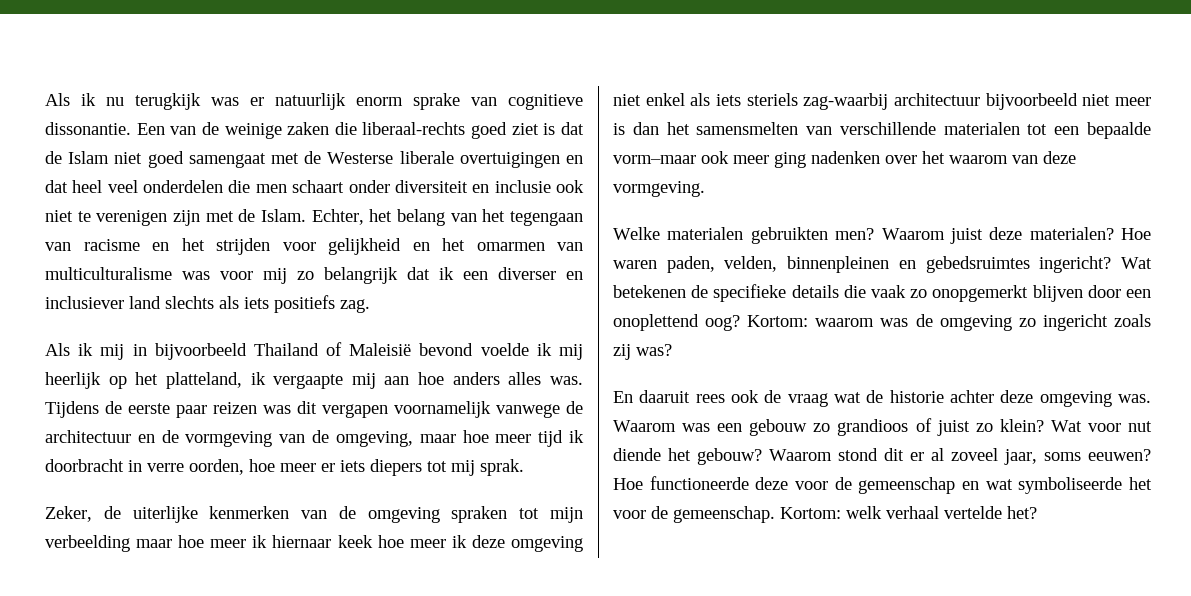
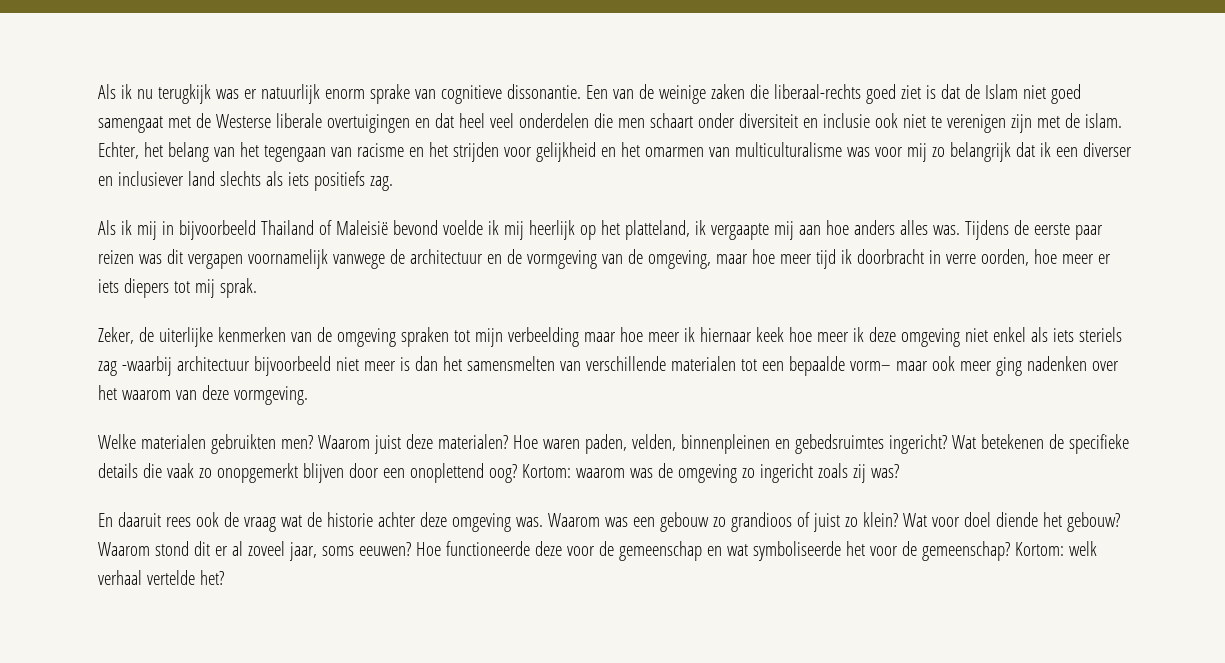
- Een van de weinige zaken die liberaal-rechts goed ziet is dat de Islam niet goed samengaat met de Westerse liberale overtuigingen en dat heel veel onderdelen die men schaart onder diversiteit en inclusie ook niet te verenigen zijn met de Islam.
+ Een van de weinige zaken die liberaal-rechts goed ziet is dat de Islam niet goed samengaat met de Westerse liberale overtuigingen en dat heel veel onderdelen die men schaart onder diversiteit en inclusie ook niet te verenigen zijn met de islam.
- Zeker, de uiterlijke kenmerken van de omgeving spraken tot mijn verbeelding maar hoe meer ik hiernaar keek hoe meer ik deze omgeving niet enkel als iets steriels zag-waarbij architectuur bijvoorbeeld niet meer is dan het samensmelten van verschillende materialen tot een bepaalde vorm–maar ook meer ging nadenken over het waarom van deze vormgeving.
+ Zeker, de uiterlijke kenmerken van de omgeving spraken tot mijn verbeelding maar hoe meer ik hiernaar keek hoe meer ik deze omgeving niet enkel als iets steriels zag -waarbij architectuur bijvoorbeeld niet meer is dan het samensmelten van verschillende materialen tot een bepaalde vorm– maar ook meer ging nadenken over het waarom van deze vormgeving.
- Wat voor nut diende het gebouw?
+ Wat voor doel diende het gebouw?
- Hoe functioneerde deze voor de gemeenschap en wat symboliseerde het voor de gemeenschap.
+ Hoe functioneerde deze voor de gemeenschap en wat symboliseerde het voor de gemeenschap?

